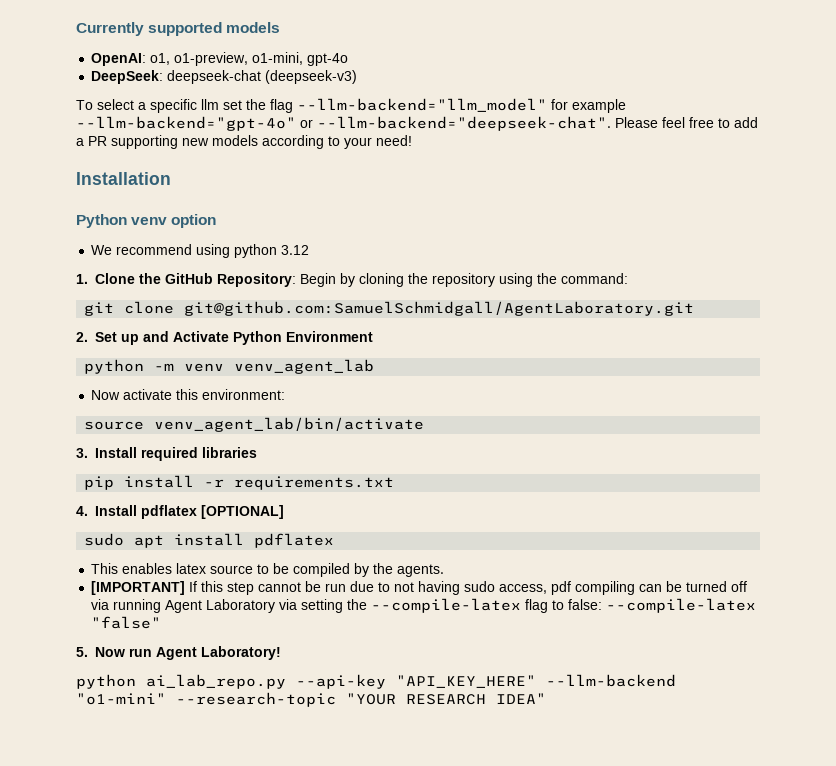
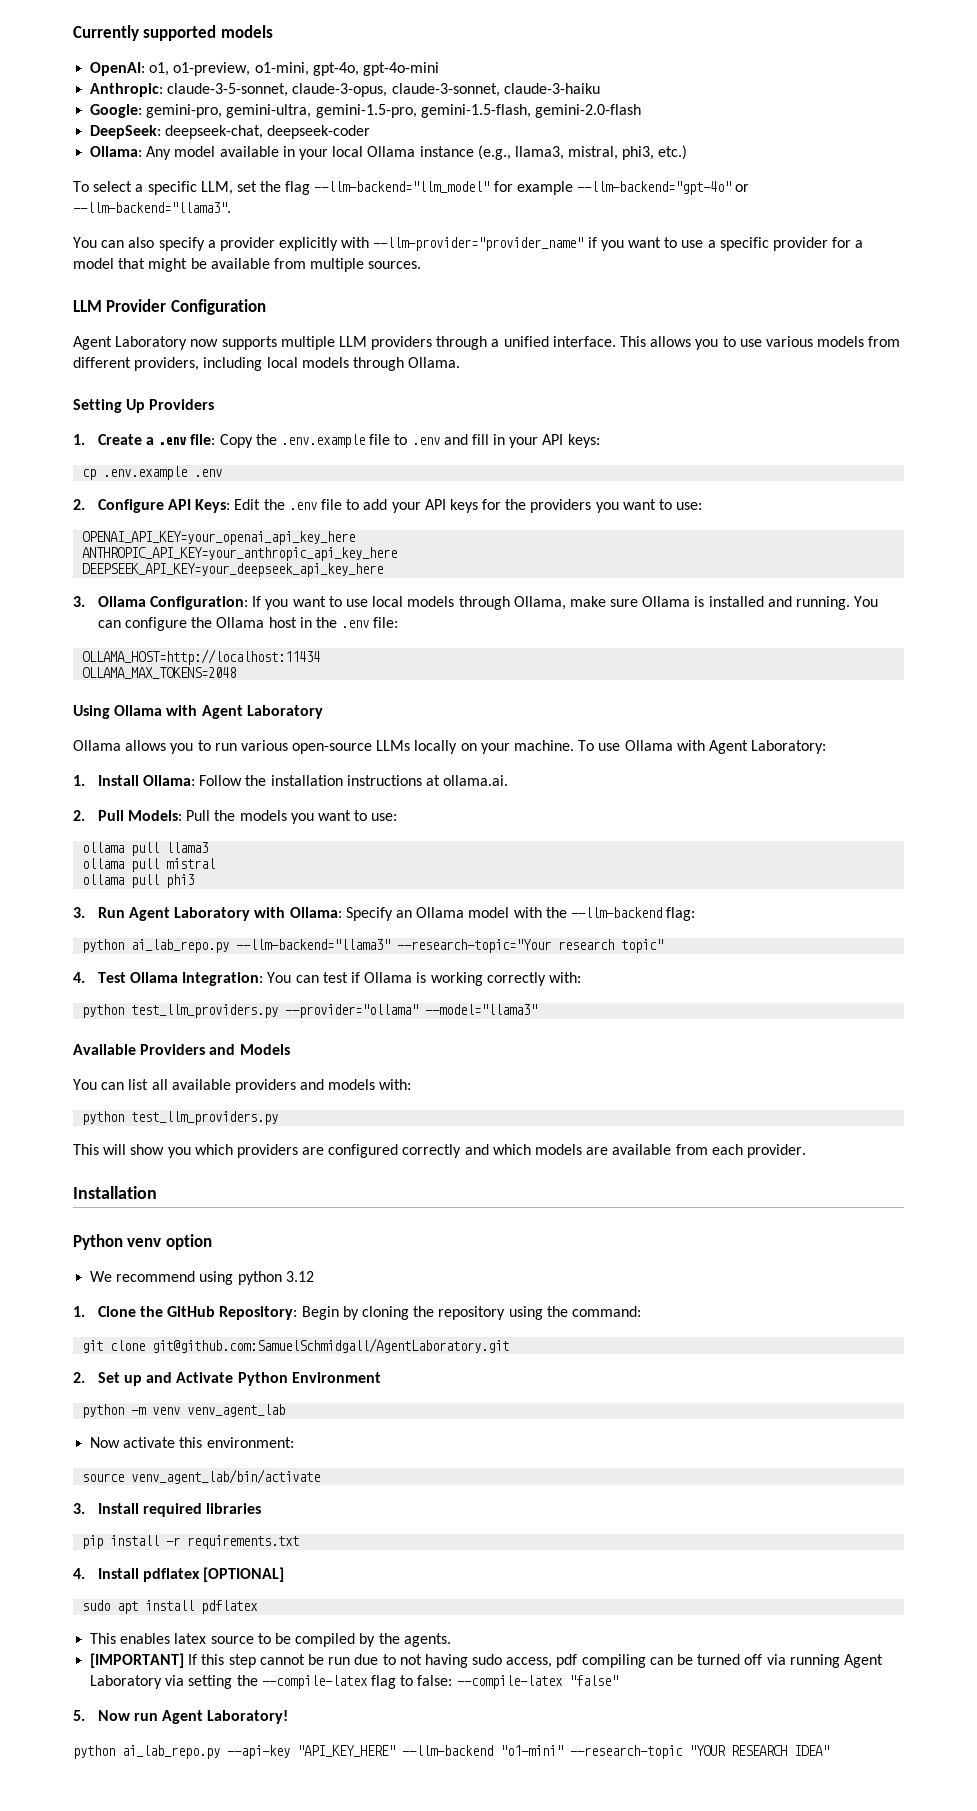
- OpenAI: o1, o1-preview, o1-mini, gpt-4o
- DeepSeek: deepseek-chat (deepseek-v3)
+ OpenAI: o1, o1-preview, o1-mini, gpt-4o, gpt-4o-mini
+ Anthropic: claude-3-5-sonnet, claude-3-opus, claude-3-sonnet, claude-3-haiku
+ Google: gemini-pro, gemini-ultra, gemini-1.5-pro, gemini-1.5-flash, gemini-2.0-flash
+ DeepSeek: deepseek-chat, deepseek-coder
+ Ollama: Any model available in your local Ollama instance (e.g., llama3, mistral, phi3, etc.)
- To select a specific llm set the flag --llm-backend="llm_model" for example --llm-backend="gpt-4o" or --llm-backend="deepseek-chat". Please feel free to add a PR supporting new models according to your need!
+ To select a specific LLM, set the flag --llm-backend="llm_model" for example --llm-backend="gpt-4o" or --llm-backend="llama3".
+ You can also specify a provider explicitly with --llm-provider="provider_name" if you want to use a specific provider for a model that might be available from multiple sources.
+ LLM Provider Configuration
+ Agent Laboratory now supports multiple LLM providers through a unified interface. This allows you to use various models from different providers, including local models through Ollama.
+ Setting Up Providers
+ 1. Create a .env file: Copy the .env.example file to .env and fill in your API keys:
+ cp .env.example .env
+ 2. Configure API Keys: Edit the .env file to add your API keys for the providers you want to use:
+ OPENAI_API_KEY=your_openai_api_key_here
+ ANTHROPIC_API_KEY=your_anthropic_api_key_here
+ DEEPSEEK_API_KEY=your_deepseek_api_key_here
+ 3. Ollama Configuration: If you want to use local models through Ollama, make sure Ollama is installed and running. You can configure the Ollama host in the .env file:
+ OLLAMA_HOST=http://localhost:11434
+ OLLAMA_MAX_TOKENS=2048
+ Using Ollama with Agent Laboratory
+ Ollama allows you to run various open-source LLMs locally on your machine. To use Ollama with Agent Laboratory:
+ 1. Install Ollama: Follow the installation instructions at ollama.ai.
+ 2. Pull Models: Pull the models you want to use:
+ ollama pull llama3
+ ollama pull mistral
+ ollama pull phi3
+ 3. Run Agent Laboratory with Ollama: Specify an Ollama model with the --llm-backend flag:
+ python ai_lab_repo.py --llm-backend="llama3" --research-topic="Your research topic"
+ 4. Test Ollama Integration: You can test if Ollama is working correctly with:
+ python test_llm_providers.py --provider="ollama" --model="llama3"
+ Available Providers and Models
+ You can list all available providers and models with:
+ python test_llm_providers.py
+ This will show you which providers are configured correctly and which models are available from each provider.

